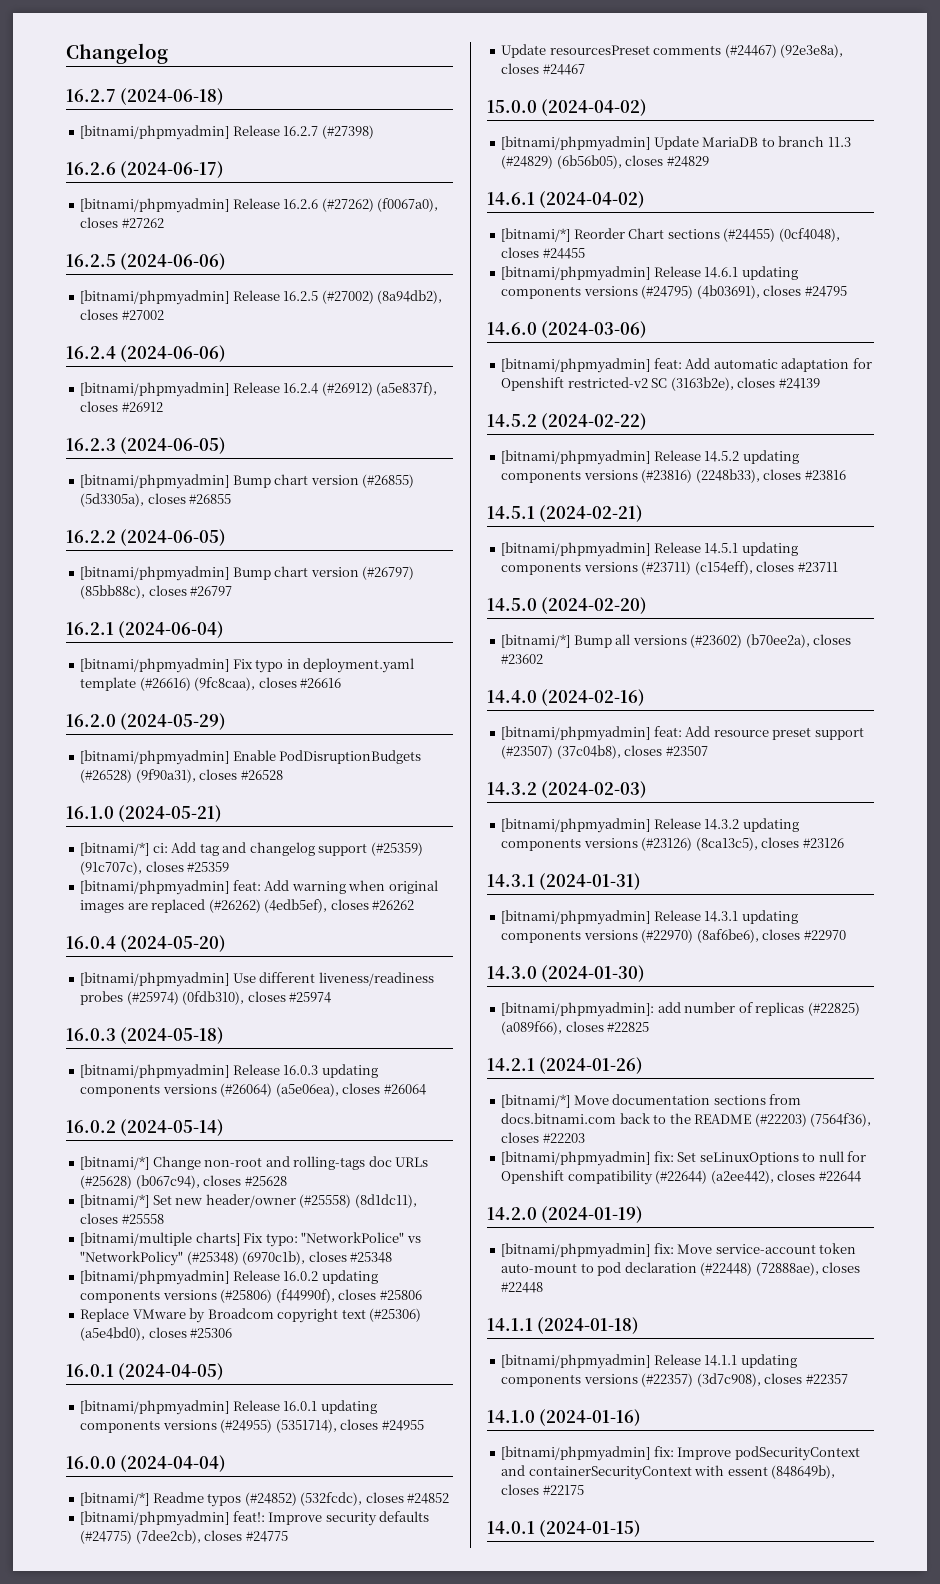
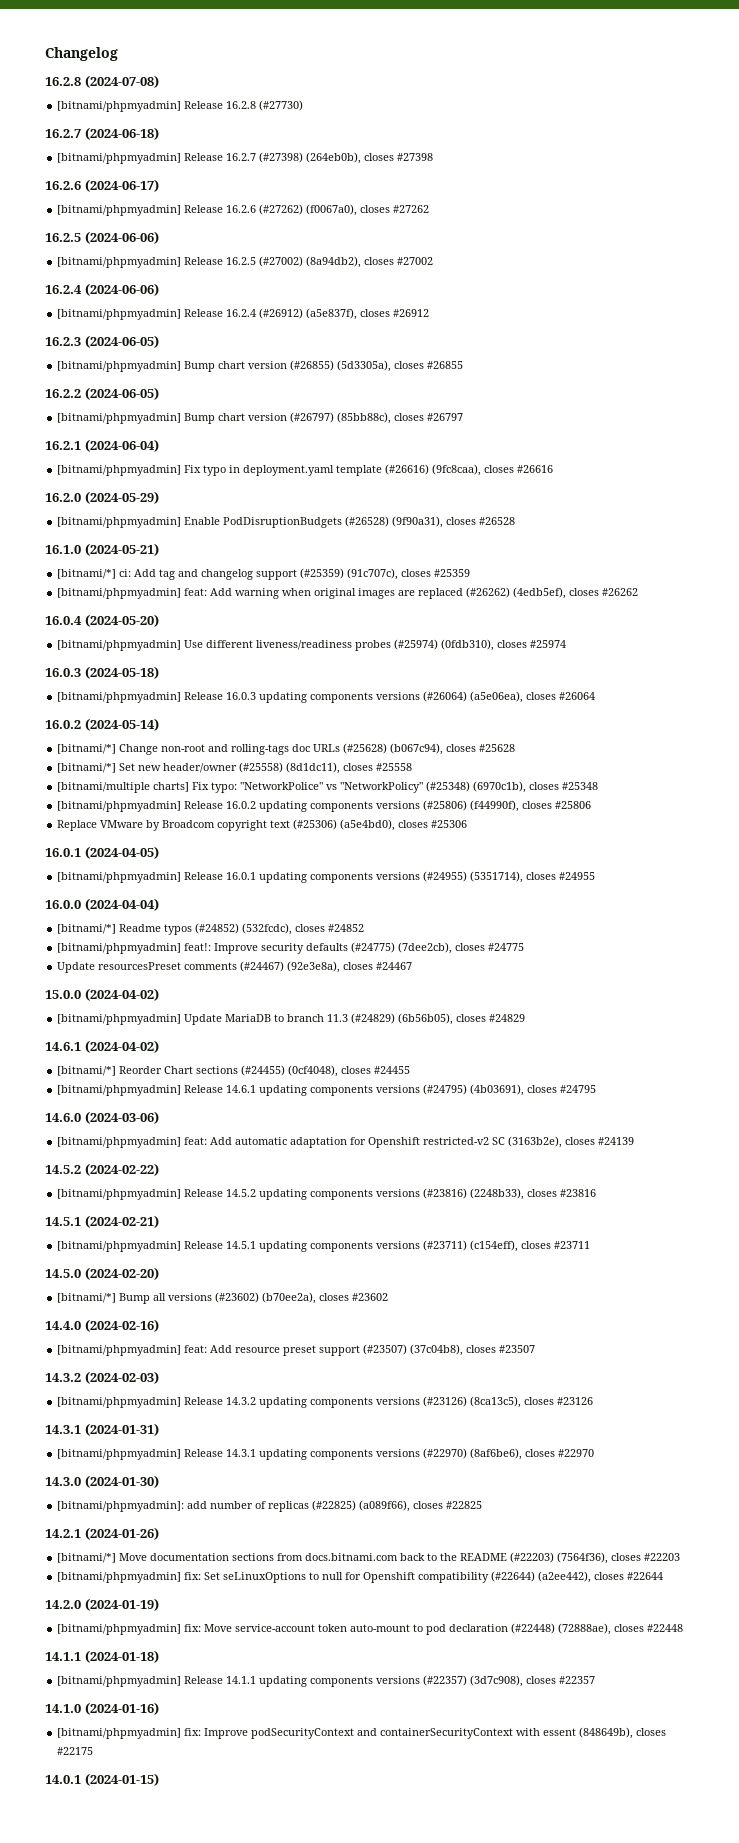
+ 16.2.8 (2024-07-08)
+ [bitnami/phpmyadmin] Release 16.2.8 (#27730)
- [bitnami/phpmyadmin] Release 16.2.7 (#27398)
+ [bitnami/phpmyadmin] Release 16.2.7 (#27398) (264eb0b), closes #27398

